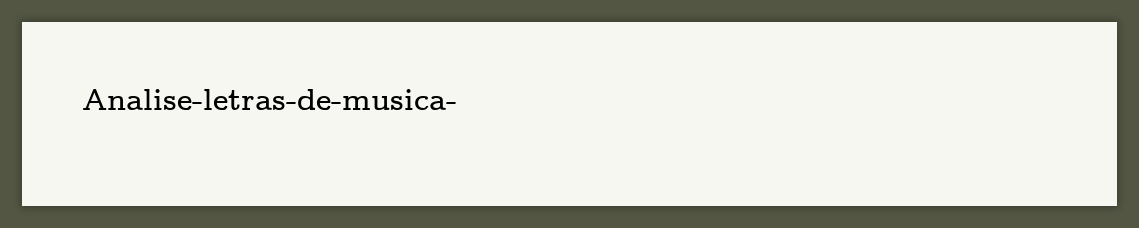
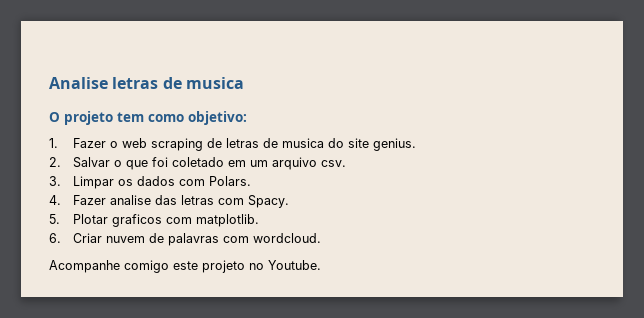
- Analise-letras-de-musica-
+ Analise letras de musica
+ O projeto tem como objetivo:
+ 1. Fazer o web scraping de letras de musica do site genius.
+ 2. Salvar o que foi coletado em um arquivo csv.
+ 3. Limpar os dados com Polars.
+ 4. Fazer analise das letras com Spacy.
+ 5. Plotar graficos com matplotlib.
+ 6. Criar nuvem de palavras com wordcloud.
+ Acompanhe comigo este projeto no Youtube.

